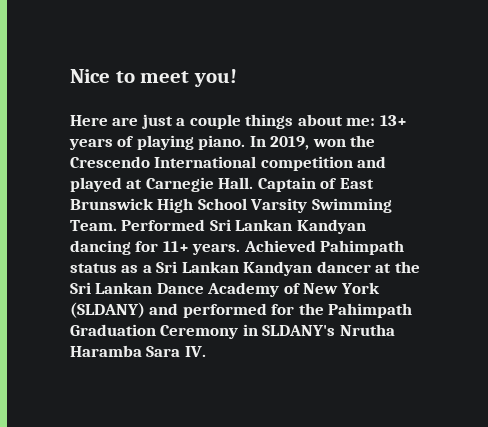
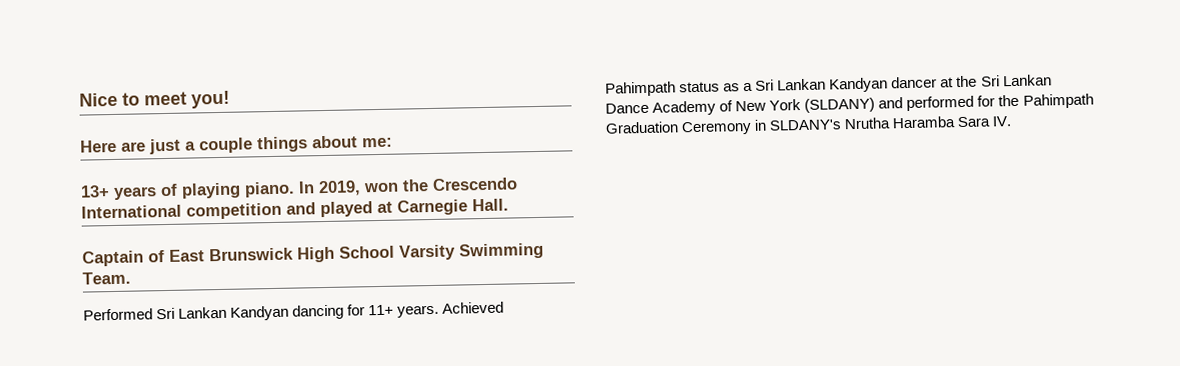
- Here are just a couple things about me: 13+ years of playing piano.
+ Here are just a couple things about me:
+ 13+ years of playing piano.
- In 2019, won the Crescendo International competition and played at Carnegie Hall. Captain of East Brunswick High School Varsity Swimming Team. Performed Sri Lankan Kandyan dancing for 11+ years.
+ In 2019, won the Crescendo International competition and played at Carnegie Hall.
+ Captain of East Brunswick High School Varsity Swimming Team.
+ Performed Sri Lankan Kandyan dancing for 11+ years.

